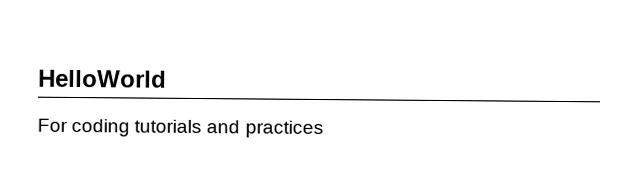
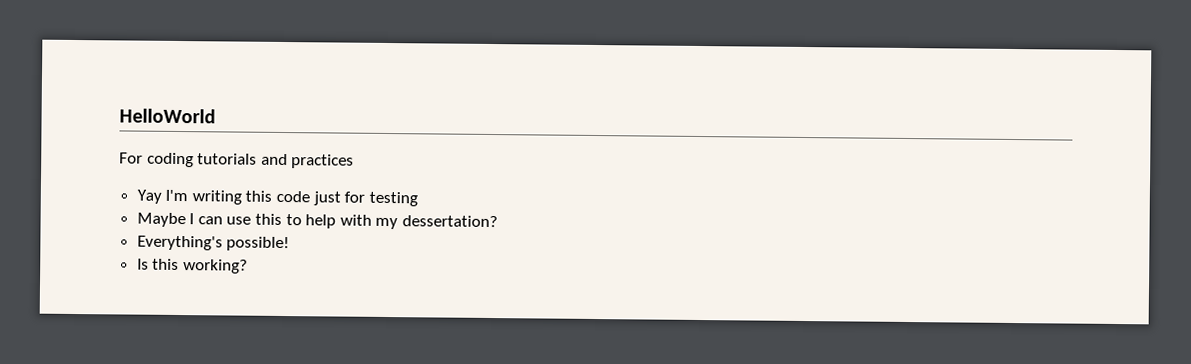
+ Yay I'm writing this code just for testing
+ Maybe I can use this to help with my dessertation?
+ Everything's possible!
+ Is this working?

